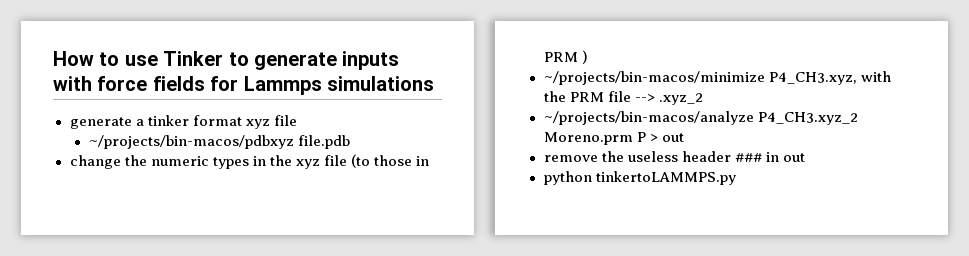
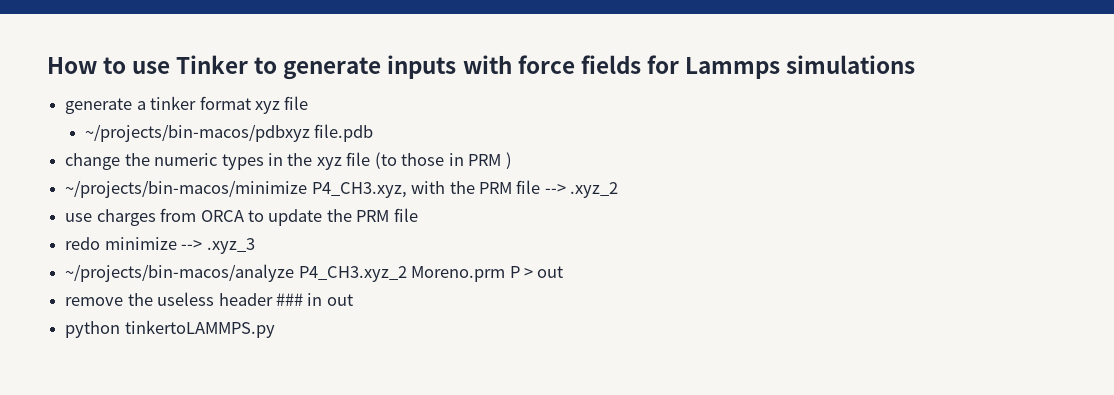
+ use charges from ORCA to update the PRM file
+ redo minimize --> .xyz_3

